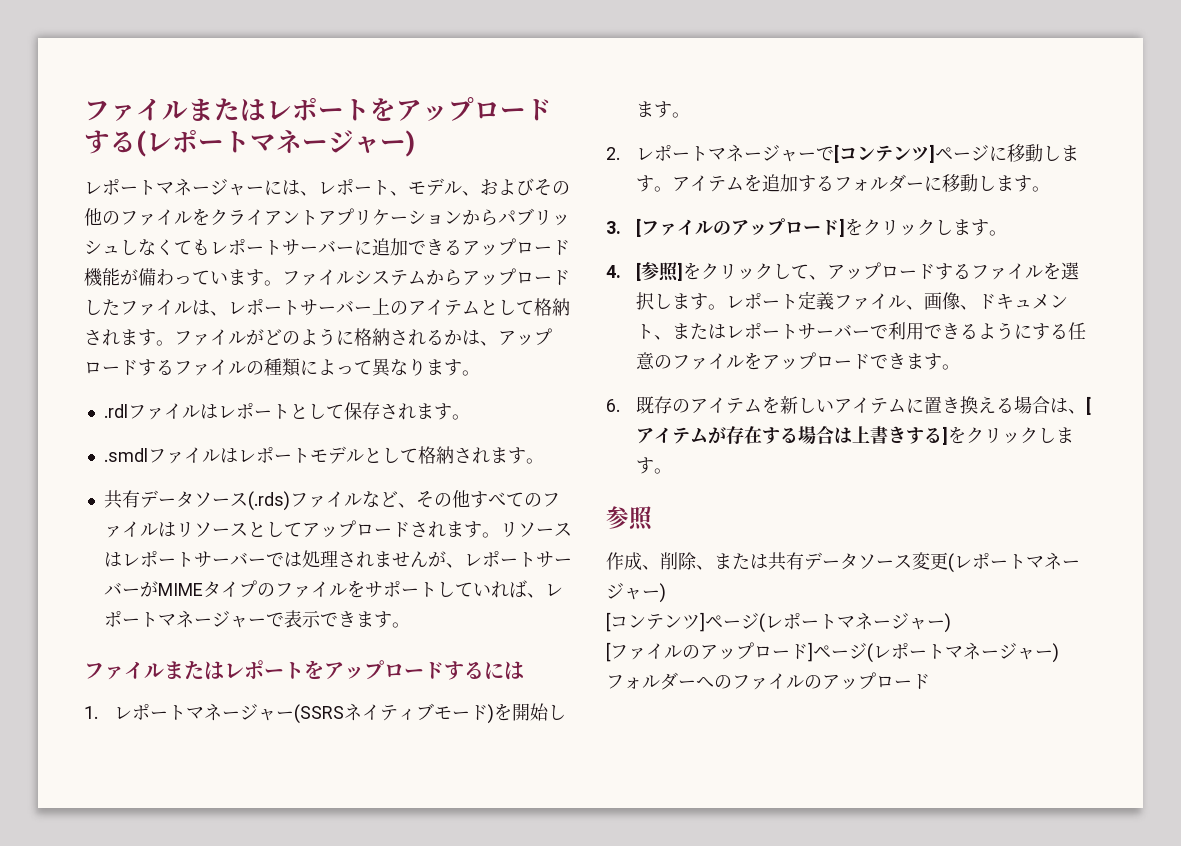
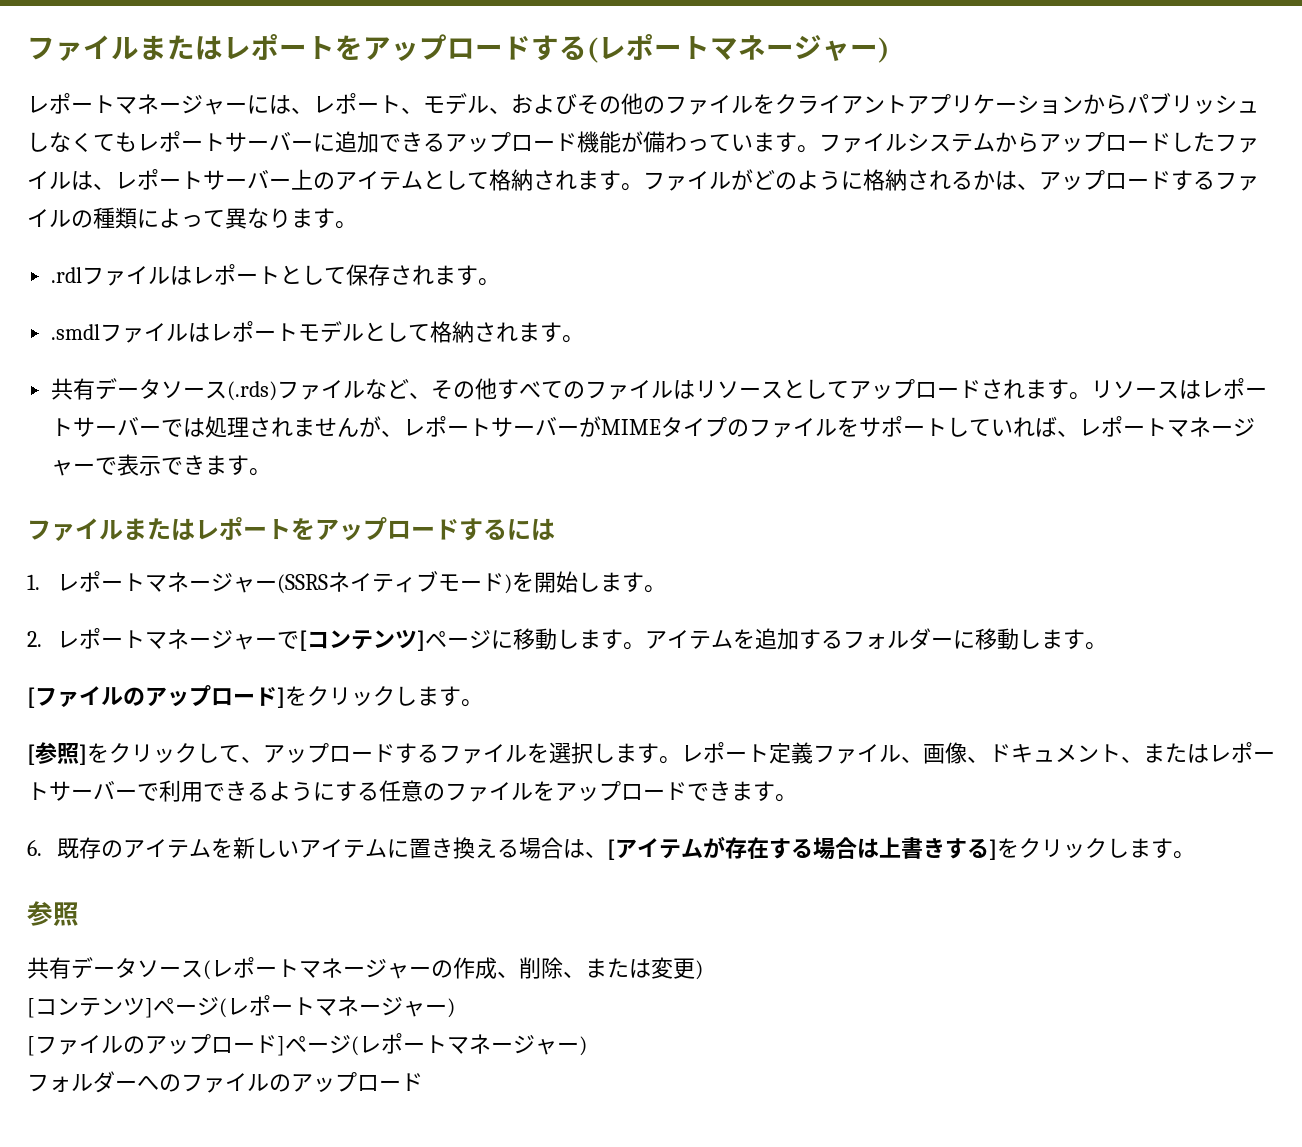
- 3. [ファイルのアップロード]をクリックします。
+ [ファイルのアップロード]をクリックします。
- 4. [参照]をクリックして、アップロードするファイルを選択します。
+ [参照]をクリックして、アップロードするファイルを選択します。
- 作成、削除、または共有データソース変更(レポートマネージャー)
+ 共有データソース(レポートマネージャーの作成、削除、または変更)

